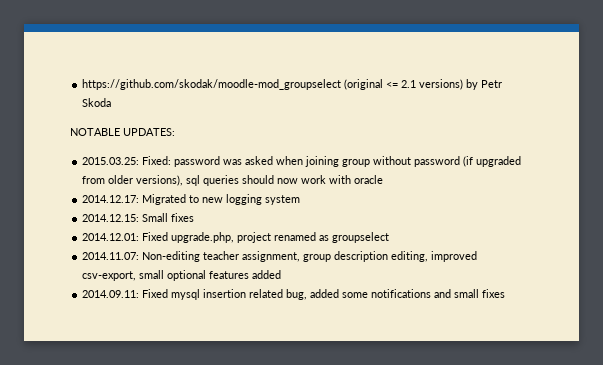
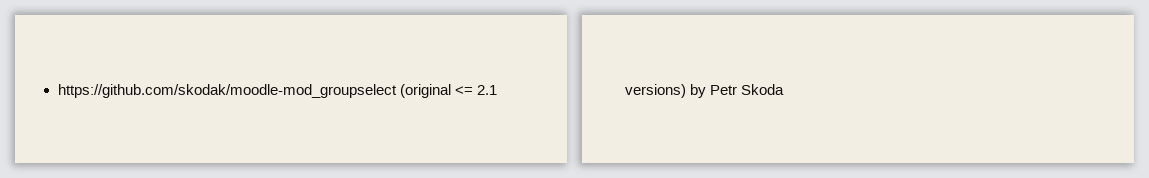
- NOTABLE UPDATES:
- 2015.03.25: Fixed: password was asked when joining group without password (if upgraded from older versions), sql queries should now work with oracle
- 2014.12.17: Migrated to new logging system
- 2014.12.15: Small fixes
- 2014.12.01: Fixed upgrade.php, project renamed as groupselect
- 2014.11.07: Non-editing teacher assignment, group description editing, improved csv-export, small optional features added
- 2014.09.11: Fixed mysql insertion related bug, added some notifications and small fixes

